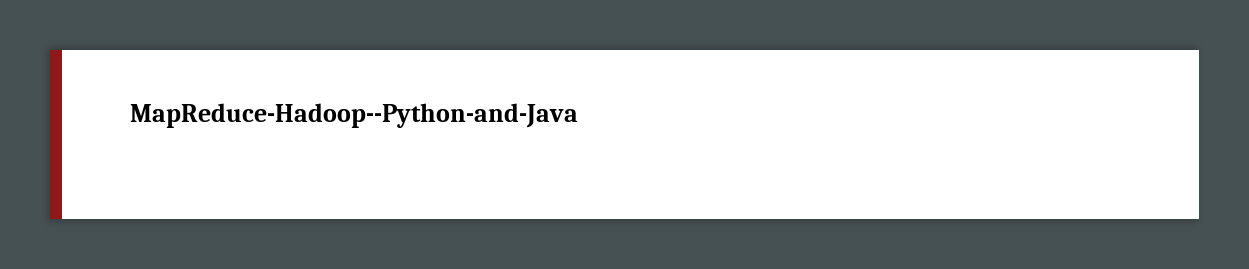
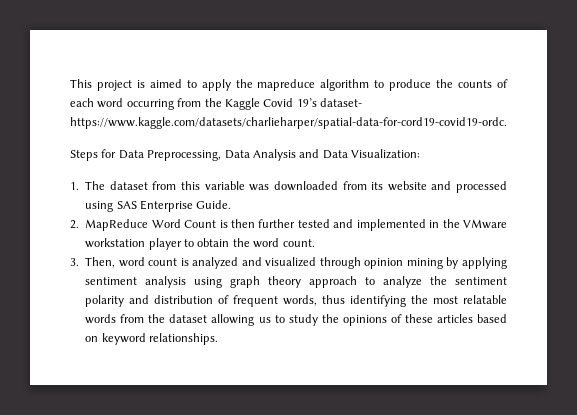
- MapReduce-Hadoop--Python-and-Java
+ This project is aimed to apply the mapreduce algorithm to produce the counts of each word occurring from the Kaggle Covid 19’s dataset- https://www.kaggle.com/datasets/charlieharper/spatial-data-for-cord19-covid19-ordc.
+ Steps for Data Preprocessing, Data Analysis and Data Visualization:
+ 1. The dataset from this variable was downloaded from its website and processed using SAS Enterprise Guide.
+ 2. MapReduce Word Count is then further tested and implemented in the VMware workstation player to obtain the word count.
+ 3. Then, word count is analyzed and visualized through opinion mining by applying sentiment analysis using graph theory approach to analyze the sentiment polarity and distribution of frequent words, thus identifying the most relatable words from the dataset allowing us to study the opinions of these articles based on keyword relationships.

